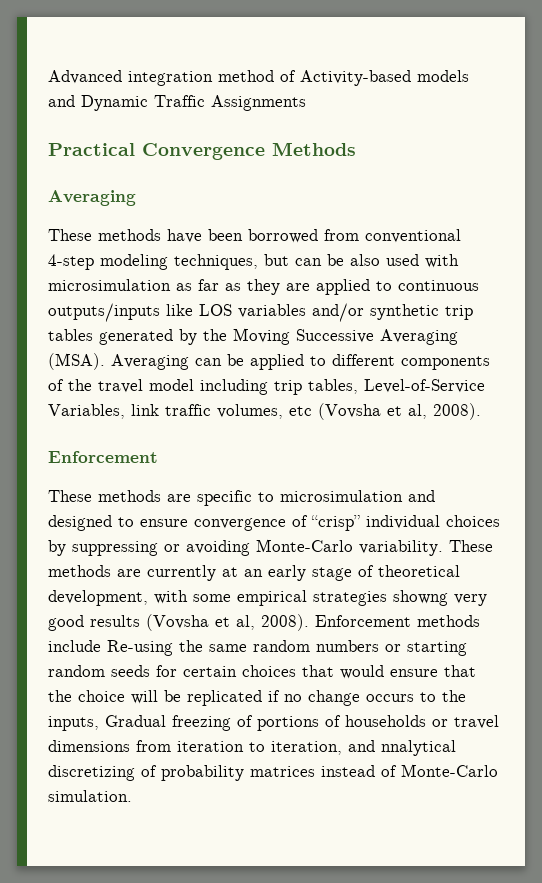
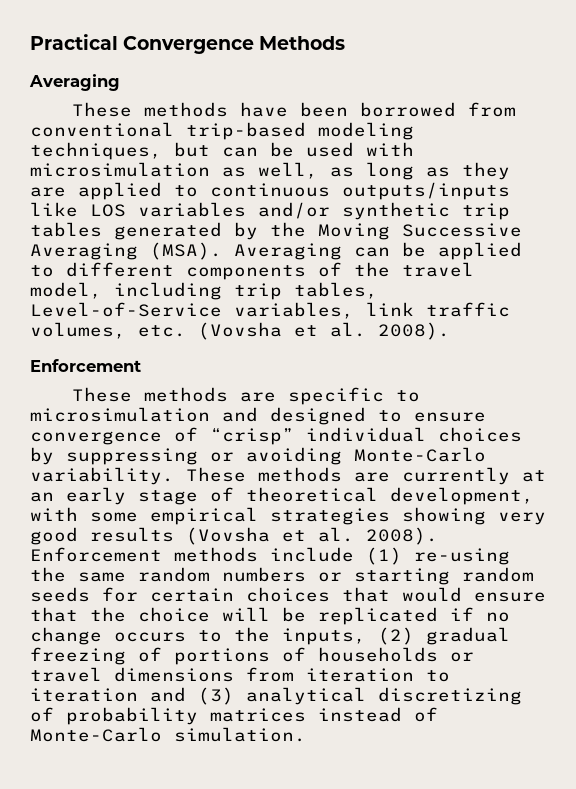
- Advanced integration method of Activity-based models and Dynamic Traffic Assignments
- These methods have been borrowed from conventional 4-step modeling techniques, but can be also used with microsimulation as far as they are applied to continuous outputs/inputs like LOS variables and/or synthetic trip tables generated by the Moving Successive Averaging (MSA).
+ These methods have been borrowed from conventional trip-based modeling techniques, but can be used with microsimulation as well, as long as they are applied to continuous outputs/inputs like LOS variables and/or synthetic trip tables generated by the Moving Successive Averaging (MSA).
- Averaging can be applied to different components of the travel model including trip tables, Level-of-Service Variables, link traffic volumes, etc (Vovsha et al, 2008).
+ Averaging can be applied to different components of the travel model, including trip tables, Level-of-Service variables, link traffic volumes, etc. (Vovsha et al. 2008).
- These methods are currently at an early stage of theoretical development, with some empirical strategies showng very good results (Vovsha et al, 2008).
+ These methods are currently at an early stage of theoretical development, with some empirical strategies showing very good results (Vovsha et al. 2008).
- Enforcement methods include Re-using the same random numbers or starting random seeds for certain choices that would ensure that the choice will be replicated if no change occurs to the inputs, Gradual freezing of portions of households or travel dimensions from iteration to iteration, and nnalytical discretizing of probability matrices instead of Monte-Carlo simulation.
+ Enforcement methods include (1) re-using the same random numbers or starting random seeds for certain choices that would ensure that the choice will be replicated if no change occurs to the inputs, (2) gradual freezing of portions of households or travel dimensions from iteration to iteration and (3) analytical discretizing of probability matrices instead of Monte-Carlo simulation.

